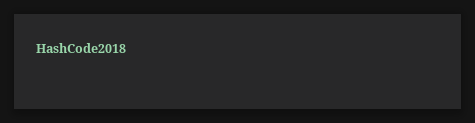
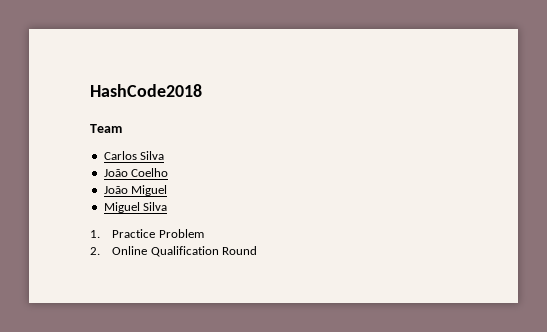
+ Team
+ Carlos Silva
+ João Coelho
+ João Miguel
+ Miguel Silva
+ 1. Practice Problem
+ 2. Online Qualification Round

